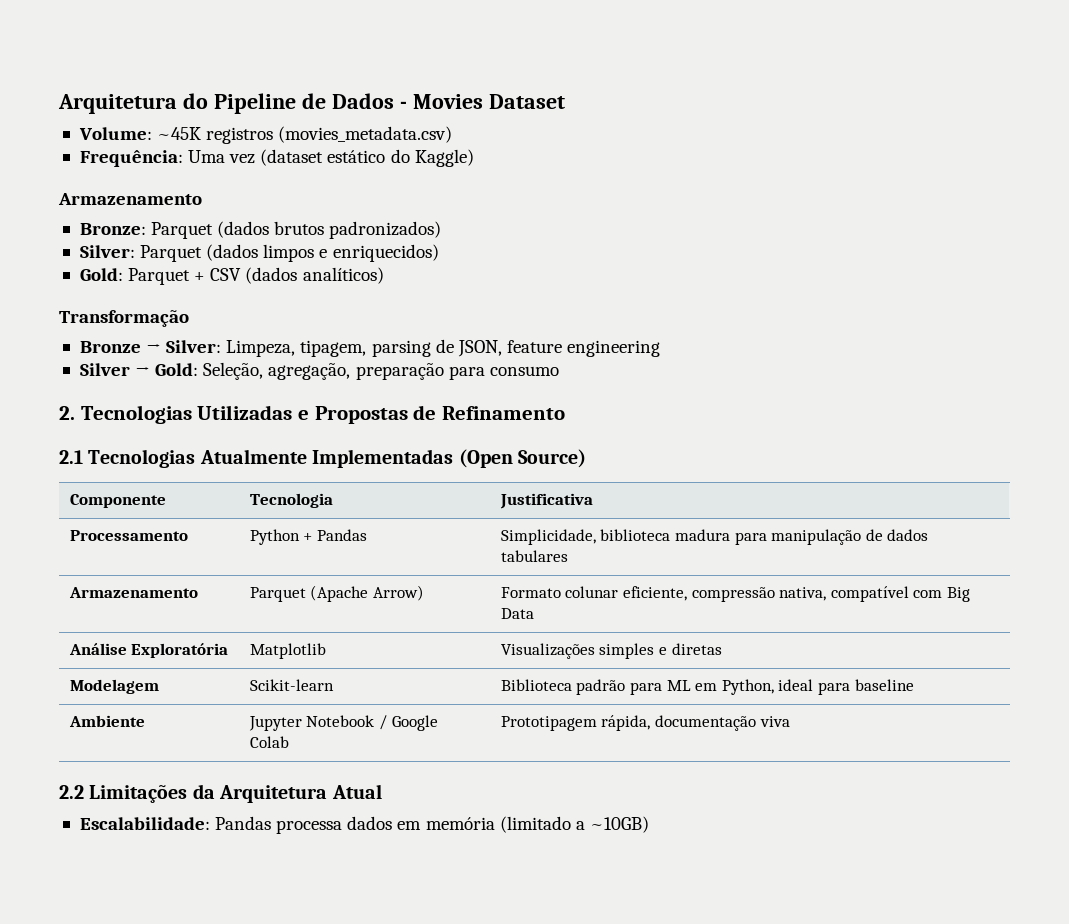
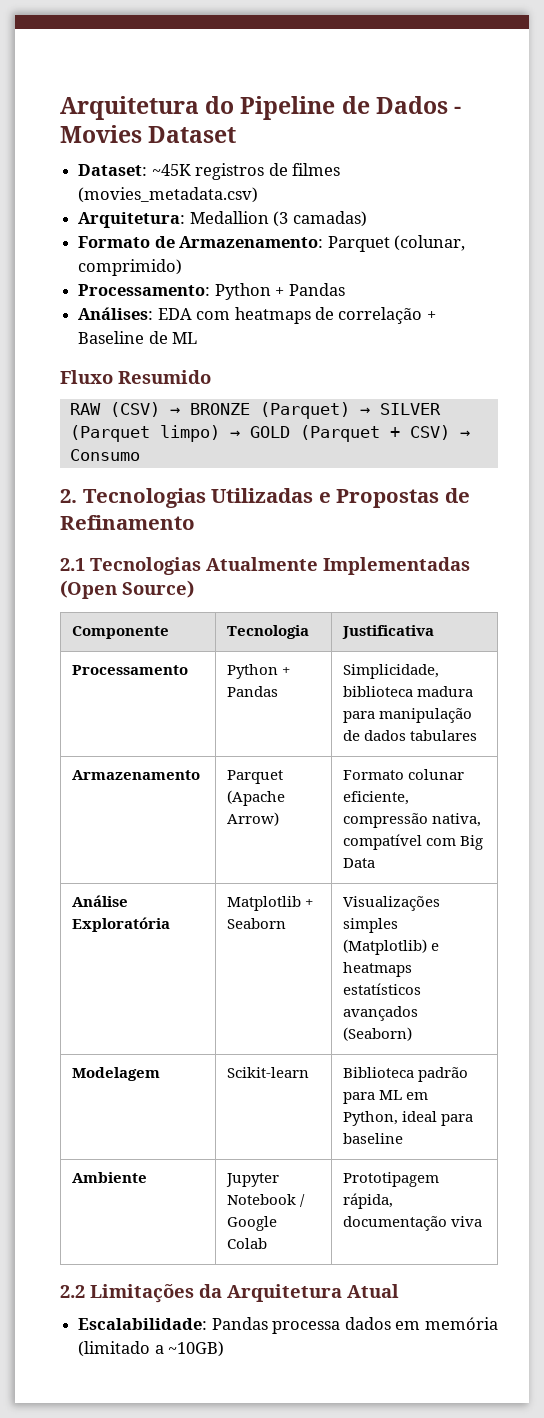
- Volume: ~45K registros (movies_metadata.csv)
+ Dataset: ~45K registros de filmes (movies_metadata.csv)
- Frequência: Uma vez (dataset estático do Kaggle)
- Armazenamento
- Bronze: Parquet (dados brutos padronizados)
- Silver: Parquet (dados limpos e enriquecidos)
- Gold: Parquet + CSV (dados analíticos)
- Transformação
- Bronze → Silver: Limpeza, tipagem, parsing de JSON, feature engineering
- Silver → Gold: Seleção, agregação, preparação para consumo
+ Arquitetura: Medallion (3 camadas)
+ Formato de Armazenamento: Parquet (colunar, comprimido)
+ Processamento: Python + Pandas
+ Análises: EDA com heatmaps de correlação + Baseline de ML
+ Fluxo Resumido
+ RAW (CSV) → BRONZE (Parquet) → SILVER (Parquet limpo) → GOLD (Parquet + CSV) → Consumo
- Análise Exploratória | Matplotlib | Visualizações simples e diretas
+ Análise Exploratória | Matplotlib + Seaborn | Visualizações simples (Matplotlib) e heatmaps estatísticos avançados (Seaborn)

